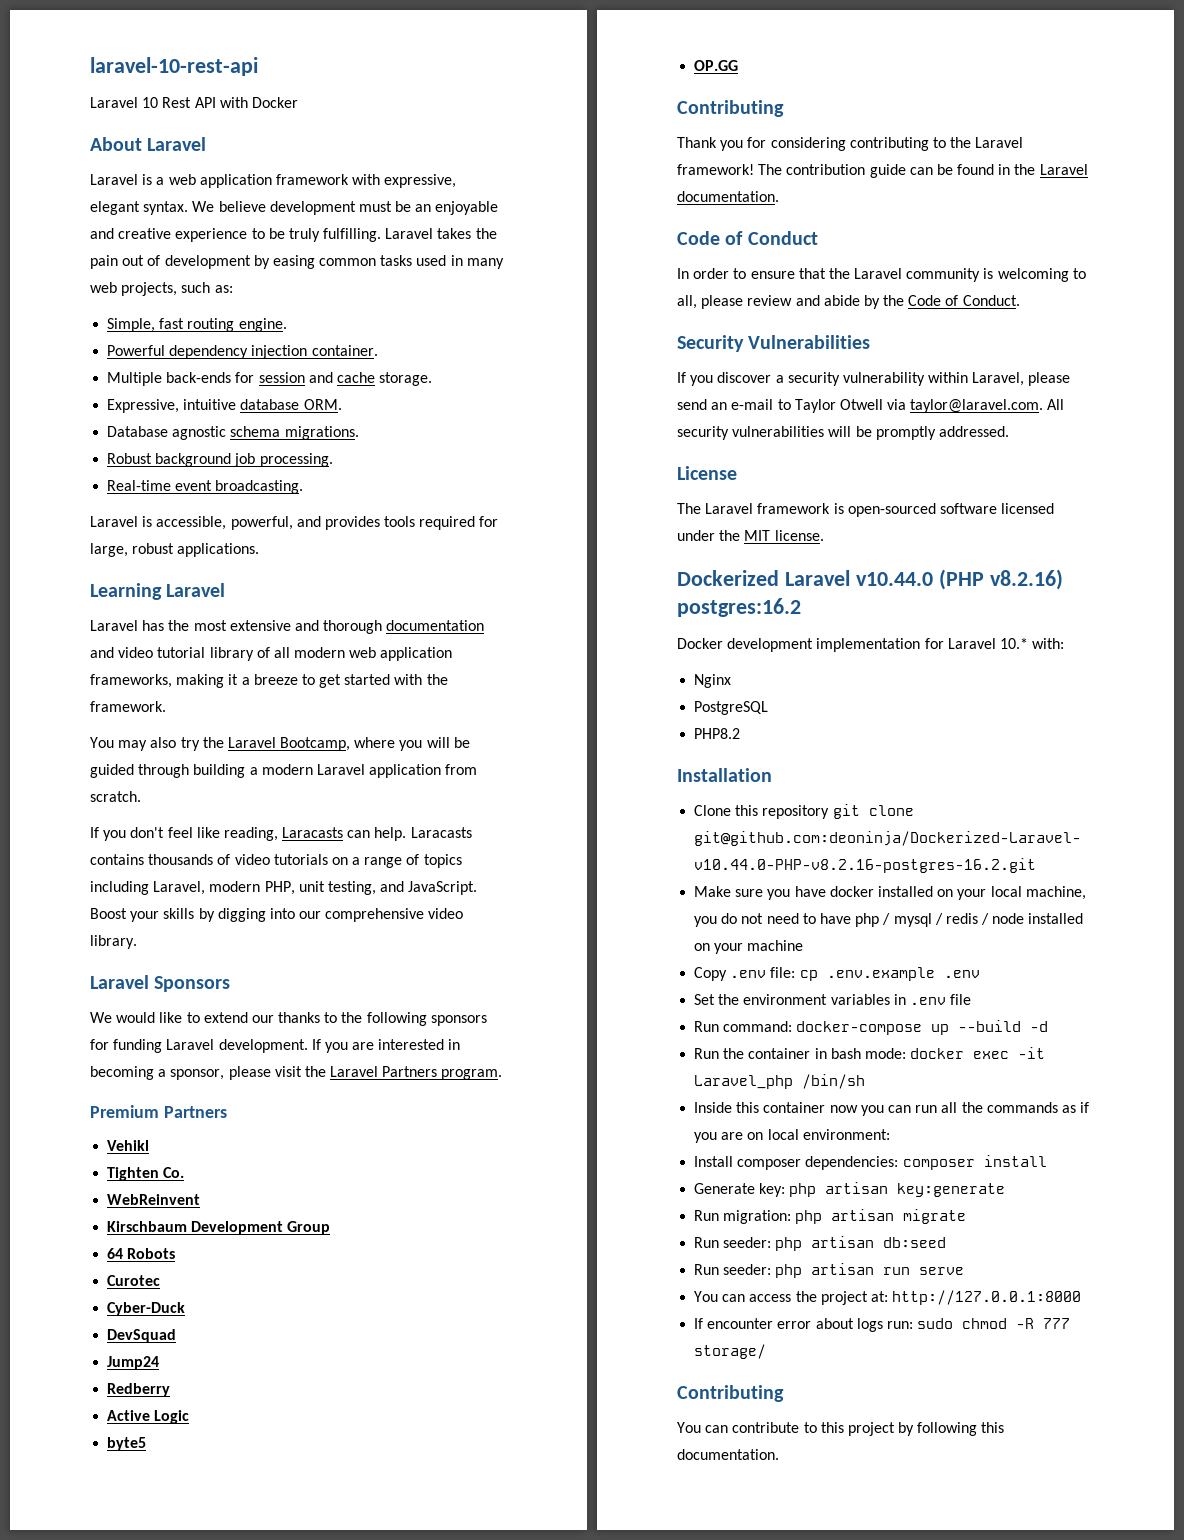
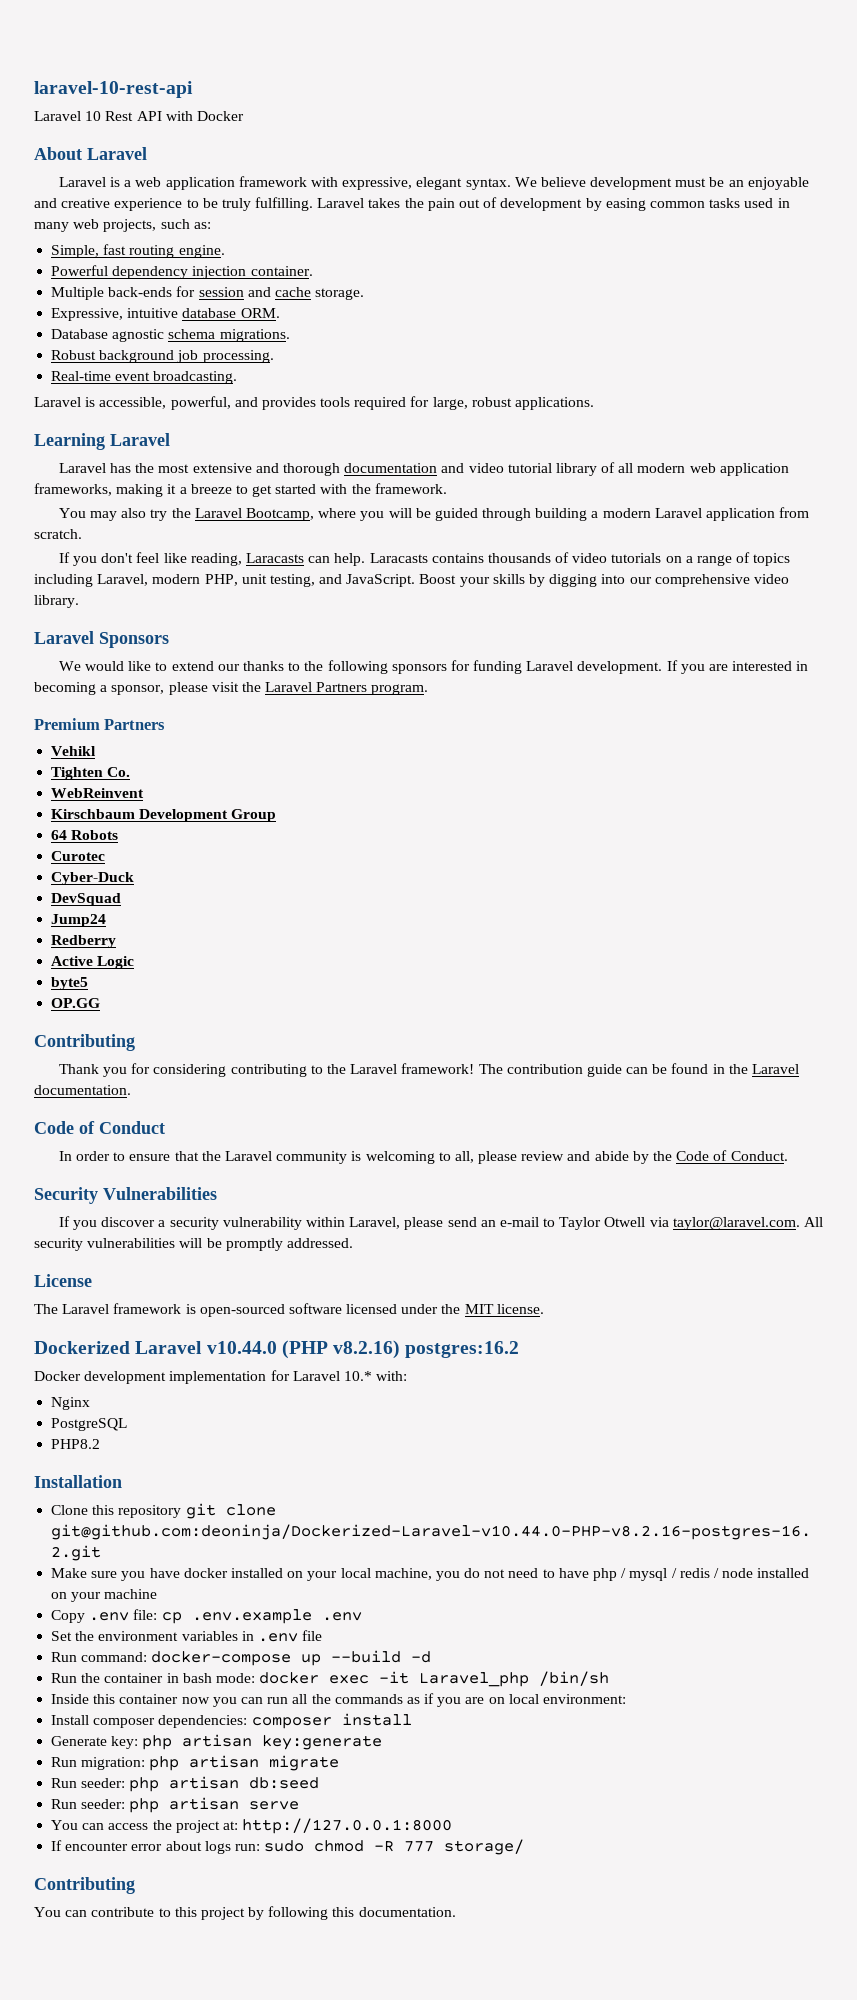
- Run seeder: php artisan run serve
+ Run seeder: php artisan serve

